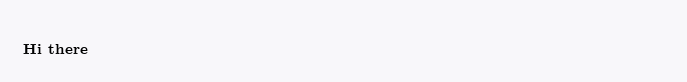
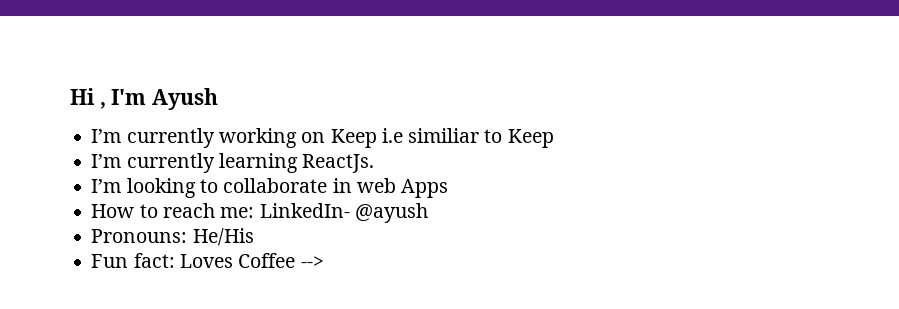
- Hi there
+ Hi , I'm Ayush
+ I’m currently working on Keep i.e similiar to Keep
+ I’m currently learning ReactJs.
+ I’m looking to collaborate in web Apps
+ How to reach me: LinkedIn- @ayush
+ Pronouns: He/His
+ Fun fact: Loves Coffee -->

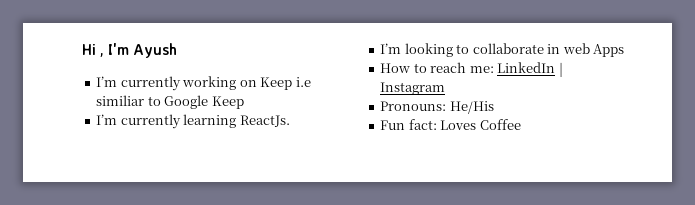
- I’m currently working on Keep i.e similiar to Keep
+ I’m currently working on Keep i.e similiar to Google Keep
- How to reach me: LinkedIn- @ayush
+ How to reach me: LinkedIn | Instagram
- Fun fact: Loves Coffee -->
+ Fun fact: Loves Coffee

